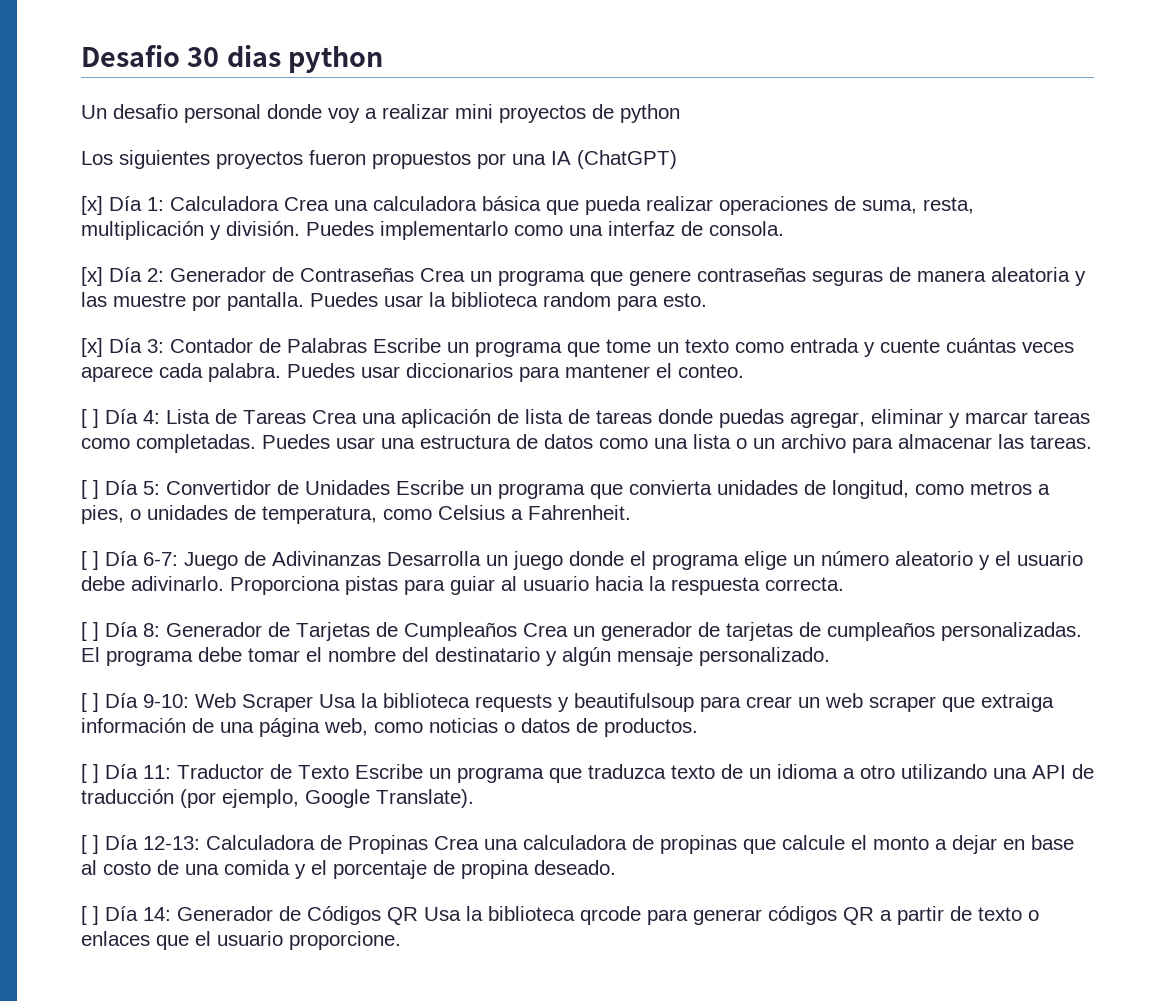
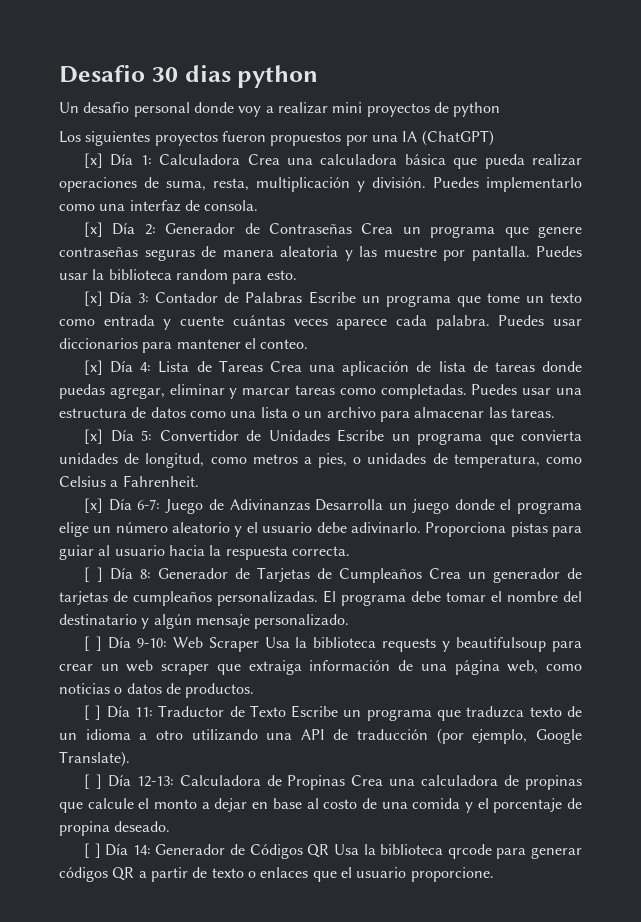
- [ ] Día 4: Lista de Tareas Crea una aplicación de lista de tareas donde puedas agregar, eliminar y marcar tareas como completadas.
+ [x] Día 4: Lista de Tareas Crea una aplicación de lista de tareas donde puedas agregar, eliminar y marcar tareas como completadas.
- [ ] Día 5: Convertidor de Unidades Escribe un programa que convierta unidades de longitud, como metros a pies, o unidades de temperatura, como Celsius a Fahrenheit.
+ [x] Día 5: Convertidor de Unidades Escribe un programa que convierta unidades de longitud, como metros a pies, o unidades de temperatura, como Celsius a Fahrenheit.
- [ ] Día 6-7: Juego de Adivinanzas Desarrolla un juego donde el programa elige un número aleatorio y el usuario debe adivinarlo.
+ [x] Día 6-7: Juego de Adivinanzas Desarrolla un juego donde el programa elige un número aleatorio y el usuario debe adivinarlo.

